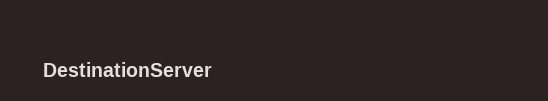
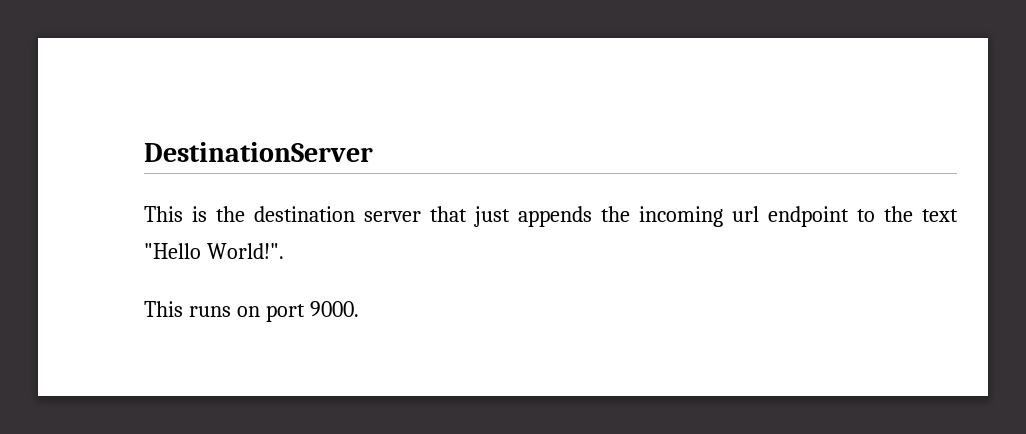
+ This is the destination server that just appends the incoming url endpoint to the text "Hello World!".
+ This runs on port 9000.

